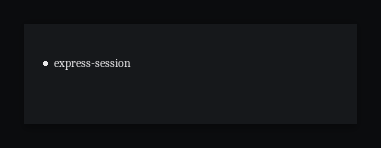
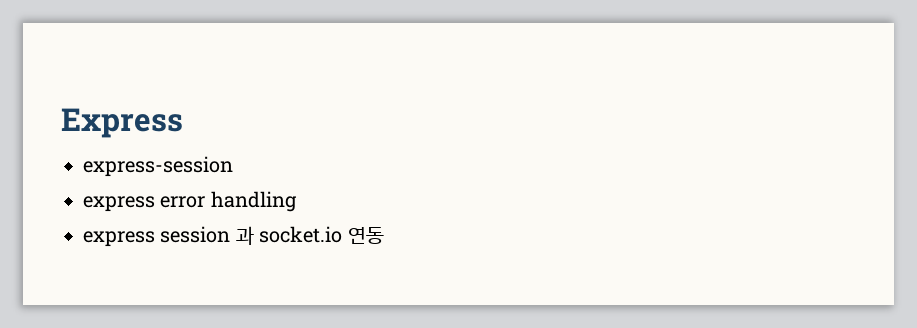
+ Express
+ express error handling
+ express session 과 socket.io 연동

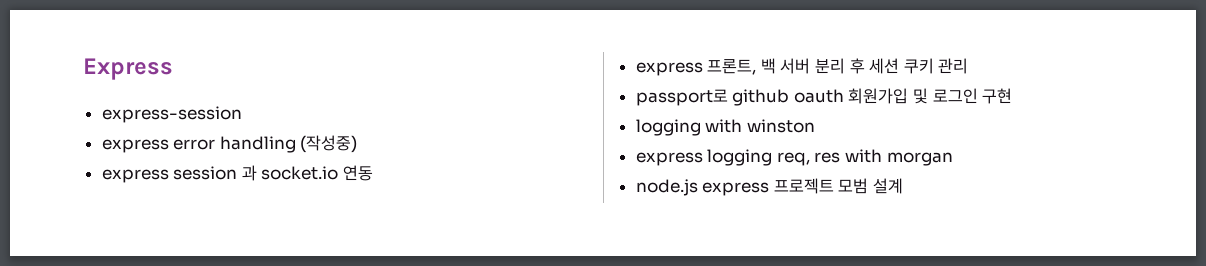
- express error handling
+ express error handling (작성중)
+ express 프론트, 백 서버 분리 후 세션 쿠키 관리
+ passport로 github oauth 회원가입 및 로그인 구현
+ logging with winston
+ express logging req, res with morgan
+ node.js express 프로젝트 모범 설계

